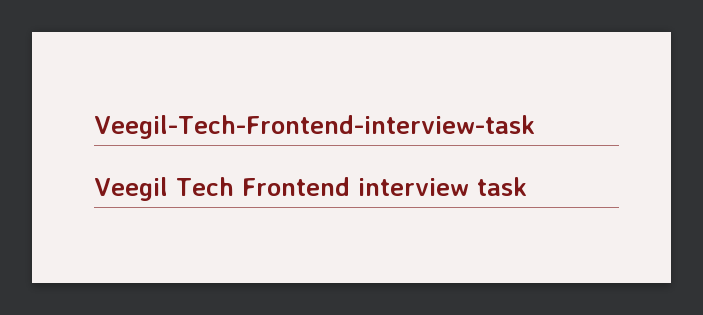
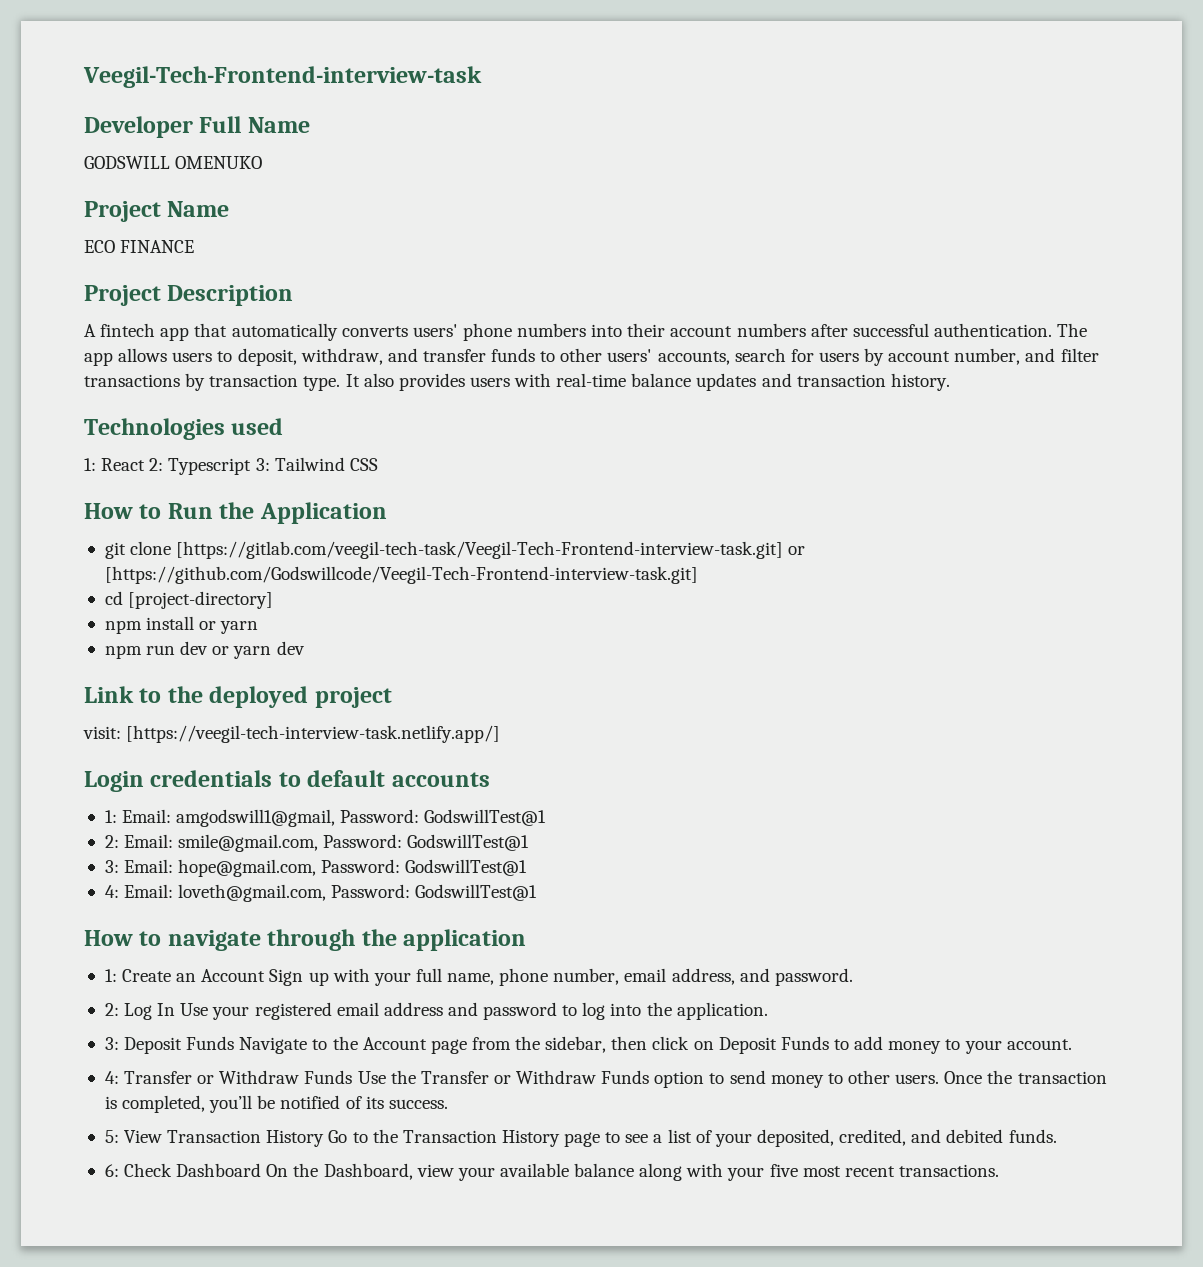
- Veegil Tech Frontend interview task
+ Developer Full Name
+ GODSWILL OMENUKO
+ Project Name
+ ECO FINANCE
+ Project Description
+ A fintech app that automatically converts users' phone numbers into their account numbers after successful authentication. The app allows users to deposit, withdraw, and transfer funds to other users' accounts, search for users by account number, and filter transactions by transaction type. It also provides users with real-time balance updates and transaction history.
+ Technologies used
+ 1: React 2: Typescript 3: Tailwind CSS
+ How to Run the Application
+ git clone [https://gitlab.com/veegil-tech-task/Veegil-Tech-Frontend-interview-task.git] or [https://github.com/Godswillcode/Veegil-Tech-Frontend-interview-task.git]
+ cd [project-directory]
+ npm install or yarn
+ npm run dev or yarn dev
+ Link to the deployed project
+ visit: [https://veegil-tech-interview-task.netlify.app/]
+ Login credentials to default accounts
+ 1: Email: amgodswill1@gmail, Password: GodswillTest@1
+ 2: Email: smile@gmail.com, Password: GodswillTest@1
+ 3: Email: hope@gmail.com, Password: GodswillTest@1
+ 4: Email: loveth@gmail.com, Password: GodswillTest@1
+ How to navigate through the application
+ 1: Create an Account Sign up with your full name, phone number, email address, and password.
+ 2: Log In Use your registered email address and password to log into the application.
+ 3: Deposit Funds Navigate to the Account page from the sidebar, then click on Deposit Funds to add money to your account.
+ 4: Transfer or Withdraw Funds Use the Transfer or Withdraw Funds option to send money to other users. Once the transaction is completed, you’ll be notified of its success.
+ 5: View Transaction History Go to the Transaction History page to see a list of your deposited, credited, and debited funds.
+ 6: Check Dashboard On the Dashboard, view your available balance along with your five most recent transactions.

